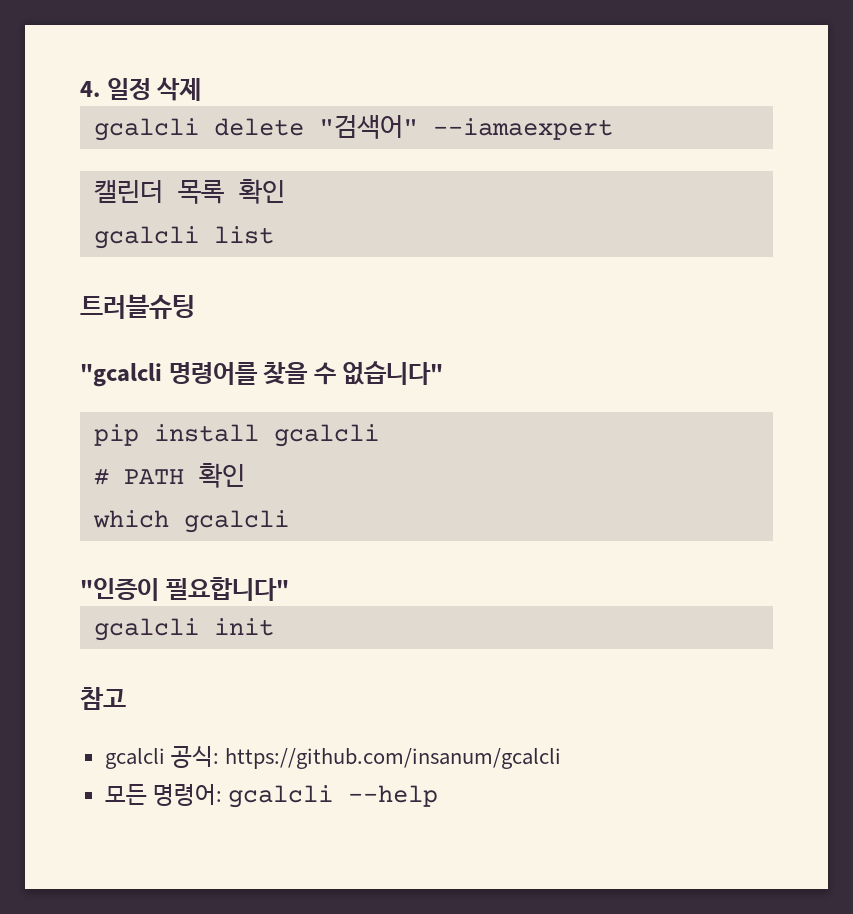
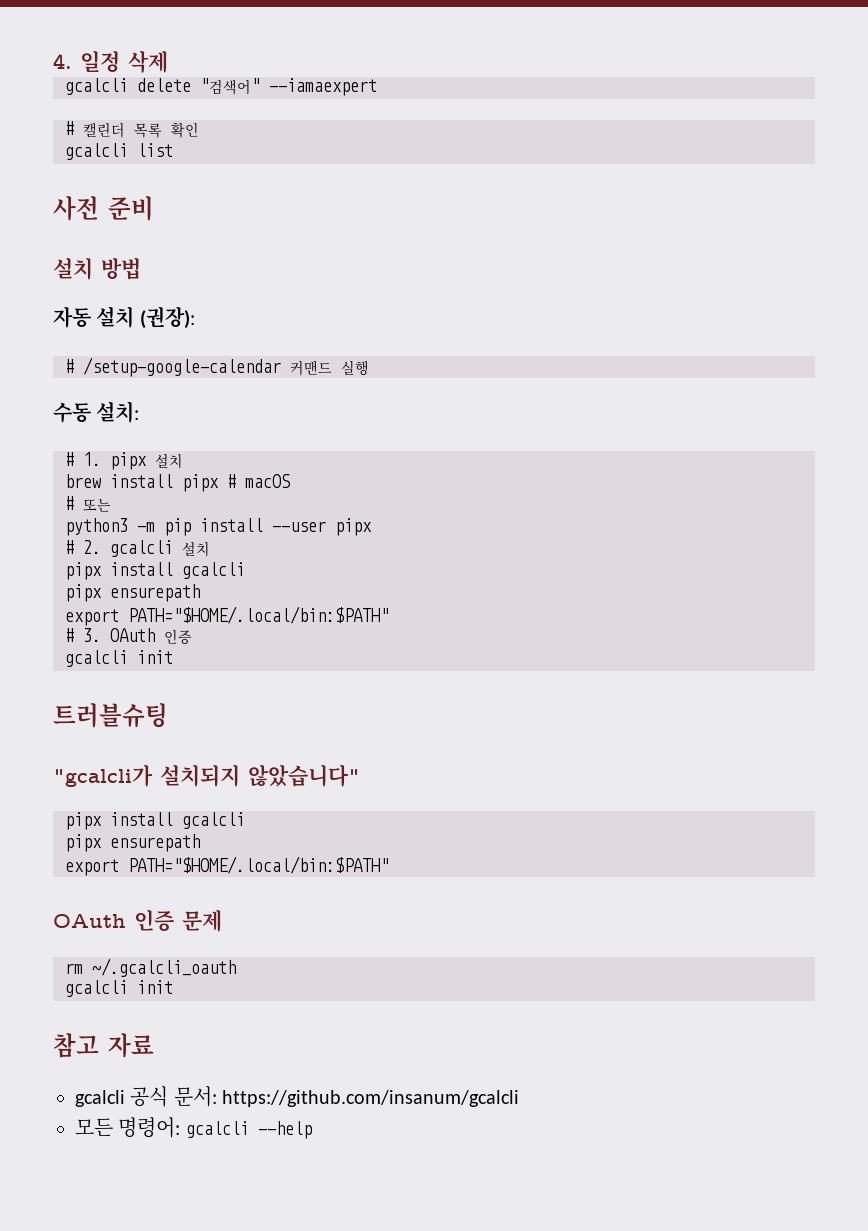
- 캘린더 목록 확인
+ # 캘린더 목록 확인
+ 사전 준비
+ 설치 방법
+ 자동 설치 (권장):
+ # /setup-google-calendar 커맨드 실행
+ 수동 설치:
+ # 1. pipx 설치
+ brew install pipx # macOS
+ # 또는
+ python3 -m pip install --user pipx
+ # 2. gcalcli 설치
+ pipx install gcalcli
+ pipx ensurepath
+ export PATH="$HOME/.local/bin:$PATH"
+ # 3. OAuth 인증
+ gcalcli init
  트러블슈팅
- "gcalcli 명령어를 찾을 수 없습니다"
- pip install gcalcli
- # PATH 확인
- which gcalcli
- "인증이 필요합니다"
+ "gcalcli가 설치되지 않았습니다"
+ pipx install gcalcli
+ pipx ensurepath
+ export PATH="$HOME/.local/bin:$PATH"
+ OAuth 인증 문제
+ rm ~/.gcalcli_oauth
- 참고
- gcalcli 공식: https://github.com/insanum/gcalcli
+ 참고 자료
+ gcalcli 공식 문서: https://github.com/insanum/gcalcli

